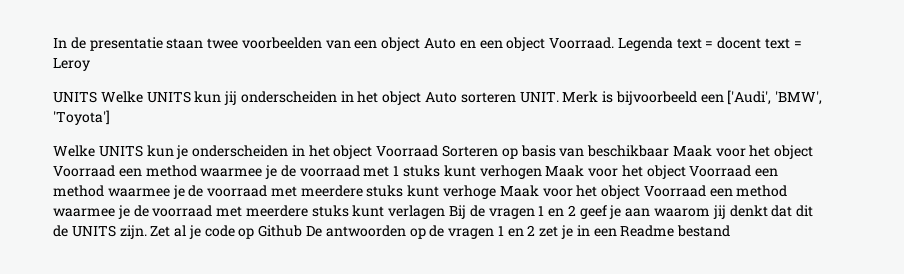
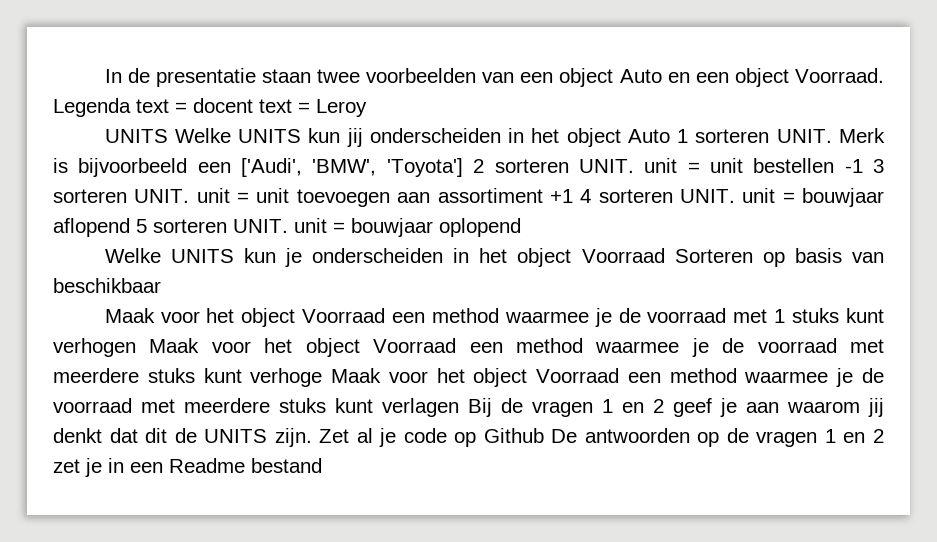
- UNITS Welke UNITS kun jij onderscheiden in het object Auto sorteren UNIT.
+ UNITS Welke UNITS kun jij onderscheiden in het object Auto 1 sorteren UNIT.
- Merk is bijvoorbeeld een ['Audi', 'BMW', 'Toyota']
+ Merk is bijvoorbeeld een ['Audi', 'BMW', 'Toyota'] 2 sorteren UNIT. unit = unit bestellen -1 3 sorteren UNIT. unit = unit toevoegen aan assortiment +1 4 sorteren UNIT. unit = bouwjaar aflopend 5 sorteren UNIT. unit = bouwjaar oplopend
- Welke UNITS kun je onderscheiden in het object Voorraad Sorteren op basis van beschikbaar Maak voor het object Voorraad een method waarmee je de voorraad met 1 stuks kunt verhogen Maak voor het object Voorraad een method waarmee je de voorraad met meerdere stuks kunt verhoge Maak voor het object Voorraad een method waarmee je de voorraad met meerdere stuks kunt verlagen Bij de vragen 1 en 2 geef je aan waarom jij denkt dat dit de UNITS zijn.
+ Welke UNITS kun je onderscheiden in het object Voorraad Sorteren op basis van beschikbaar
+ Maak voor het object Voorraad een method waarmee je de voorraad met 1 stuks kunt verhogen Maak voor het object Voorraad een method waarmee je de voorraad met meerdere stuks kunt verhoge Maak voor het object Voorraad een method waarmee je de voorraad met meerdere stuks kunt verlagen Bij de vragen 1 en 2 geef je aan waarom jij denkt dat dit de UNITS zijn.

